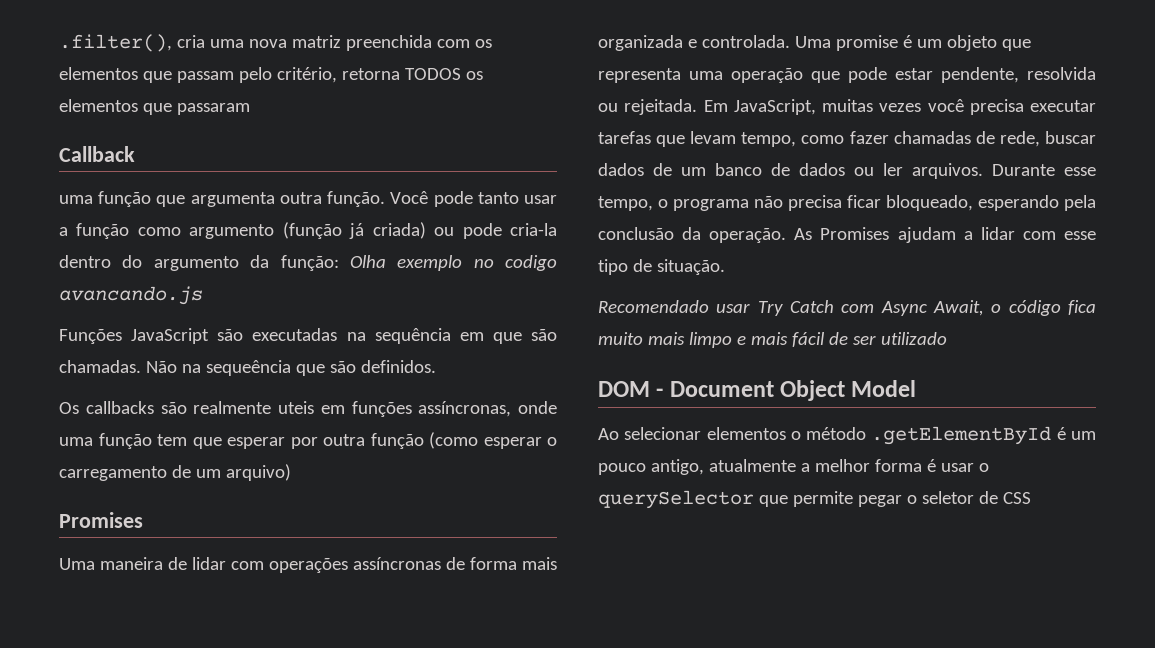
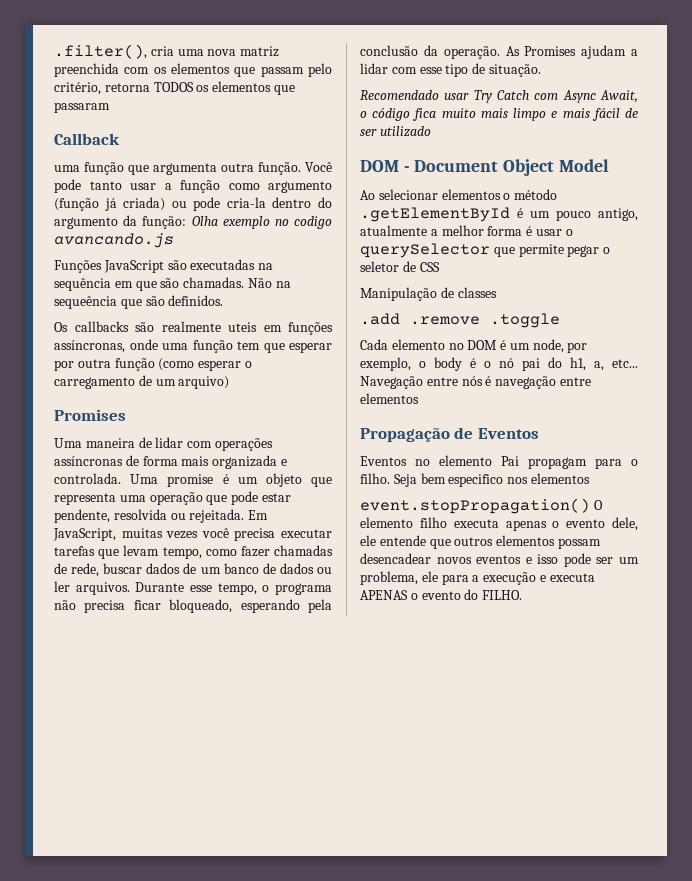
+ Manipulação de classes
+ .add .remove .toggle
+ Cada elemento no DOM é um node, por exemplo, o body é o nó pai do h1, a, etc... Navegação entre nós é navegação entre elementos
+ Propagação de Eventos
+ Eventos no elemento Pai propagam para o filho. Seja bem especifico nos elementos
+ event.stopPropagation() O elemento filho executa apenas o evento dele, ele entende que outros elementos possam desencadear novos eventos e isso pode ser um problema, ele para a execução e executa APENAS o evento do FILHO.

